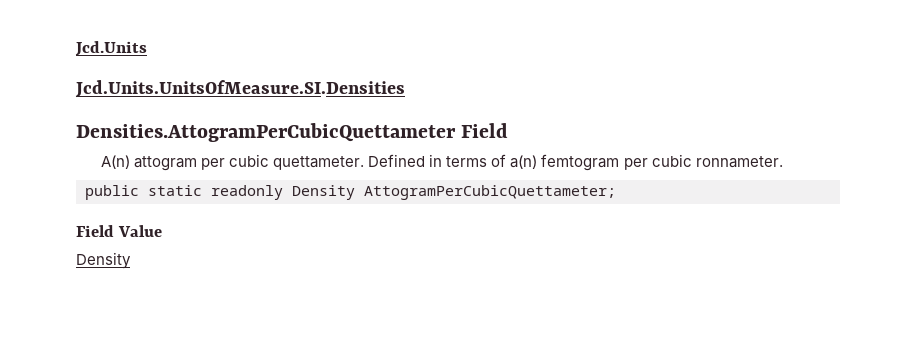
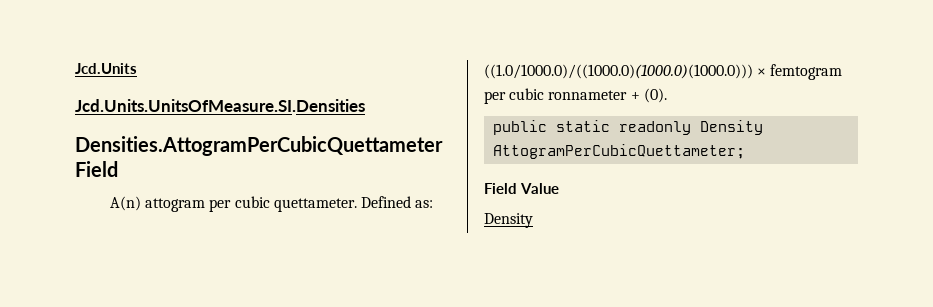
- Defined in terms of a(n) femtogram per cubic ronnameter.
+ Defined as: ((1.0/1000.0)/((1000.0)(1000.0)(1000.0))) × femtogram per cubic ronnameter + (0).

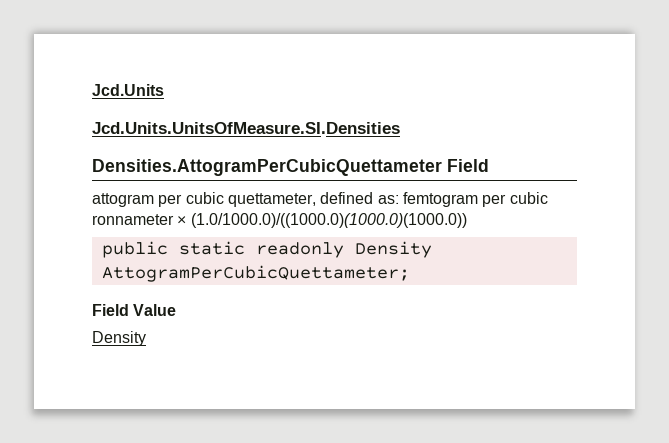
- A(n) attogram per cubic quettameter. Defined as: ((1.0/1000.0)/((1000.0)(1000.0)(1000.0))) × femtogram per cubic ronnameter + (0).
+ attogram per cubic quettameter, defined as: femtogram per cubic ronnameter × (1.0/1000.0)/((1000.0)(1000.0)(1000.0))

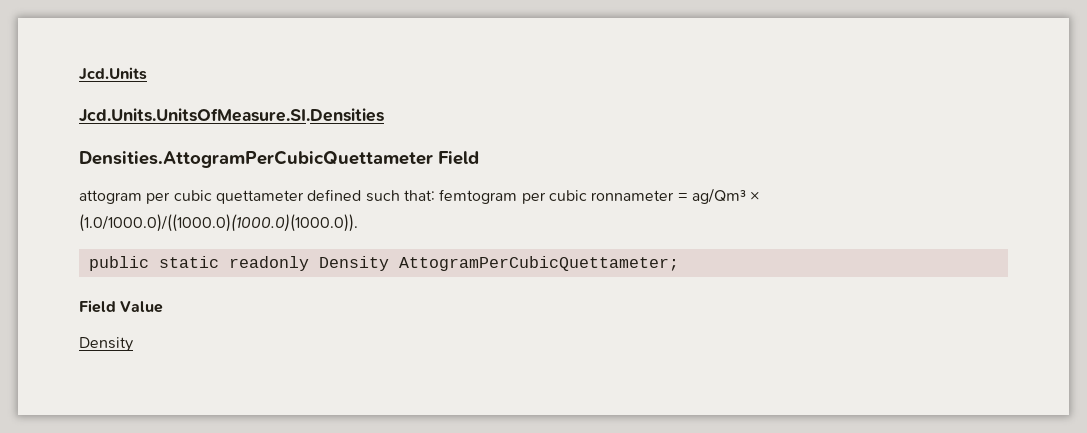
- attogram per cubic quettameter, defined as: femtogram per cubic ronnameter × (1.0/1000.0)/((1000.0)(1000.0)(1000.0))
+ attogram per cubic quettameter defined such that: femtogram per cubic ronnameter = ag/Qm³ × (1.0/1000.0)/((1000.0)(1000.0)(1000.0)).

